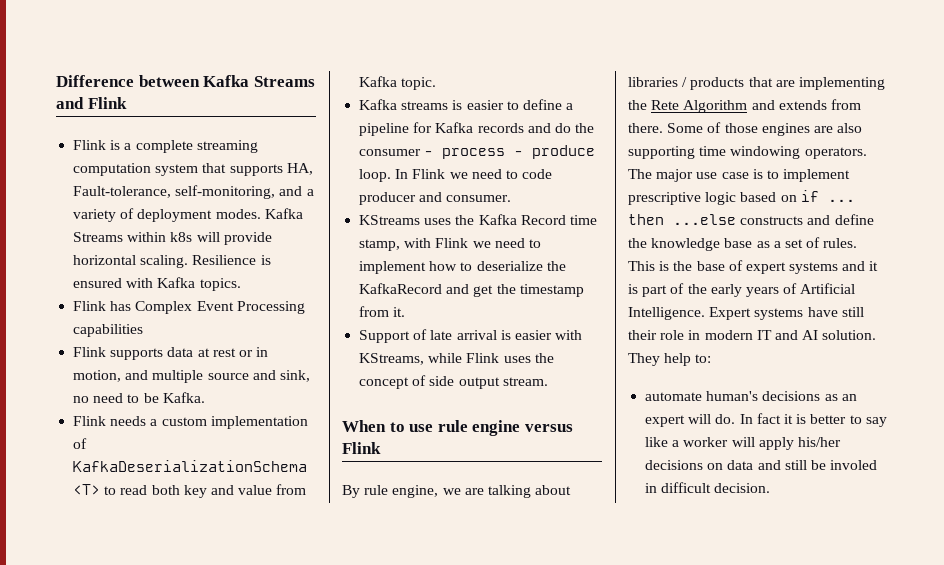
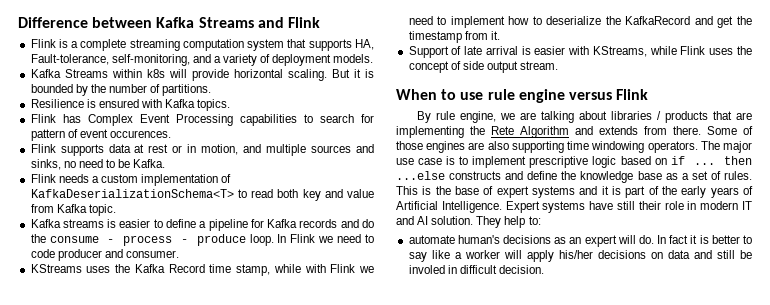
- Flink is a complete streaming computation system that supports HA, Fault-tolerance, self-monitoring, and a variety of deployment modes. Kafka Streams within k8s will provide horizontal scaling. Resilience is ensured with Kafka topics.
+ Flink is a complete streaming computation system that supports HA, Fault-tolerance, self-monitoring, and a variety of deployment models.
+ Kafka Streams within k8s will provide horizontal scaling. But it is bounded by the number of partitions.
+ Resilience is ensured with Kafka topics.
- Flink has Complex Event Processing capabilities
+ Flink has Complex Event Processing capabilities to search for pattern of event occurences.
- Flink supports data at rest or in motion, and multiple source and sink, no need to be Kafka.
+ Flink supports data at rest or in motion, and multiple sources and sinks, no need to be Kafka.
- Kafka streams is easier to define a pipeline for Kafka records and do the consumer - process - produce loop.
+ Kafka streams is easier to define a pipeline for Kafka records and do the consume - process - produce loop.
- KStreams uses the Kafka Record time stamp, with Flink we need to implement how to deserialize the KafkaRecord and get the timestamp from it.
+ KStreams uses the Kafka Record time stamp, while with Flink we need to implement how to deserialize the KafkaRecord and get the timestamp from it.

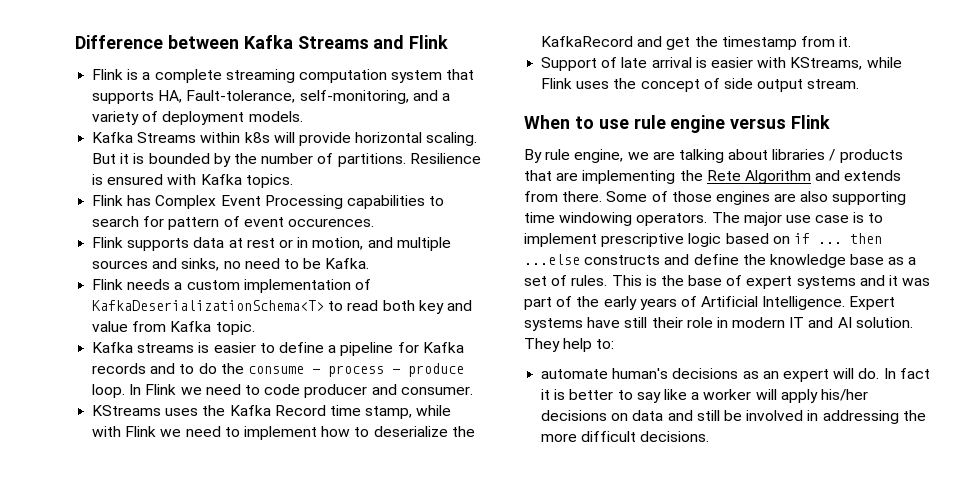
- But it is bounded by the number of partitions.
- Resilience is ensured with Kafka topics.
+ But it is bounded by the number of partitions. Resilience is ensured with Kafka topics.
- Kafka streams is easier to define a pipeline for Kafka records and do the consume - process - produce loop.
+ Kafka streams is easier to define a pipeline for Kafka records and to do the consume - process - produce loop.
- This is the base of expert systems and it is part of the early years of Artificial Intelligence.
+ This is the base of expert systems and it was part of the early years of Artificial Intelligence.
- In fact it is better to say like a worker will apply his/her decisions on data and still be involed in difficult decision.
+ In fact it is better to say like a worker will apply his/her decisions on data and still be involved in addressing the more difficult decisions.

